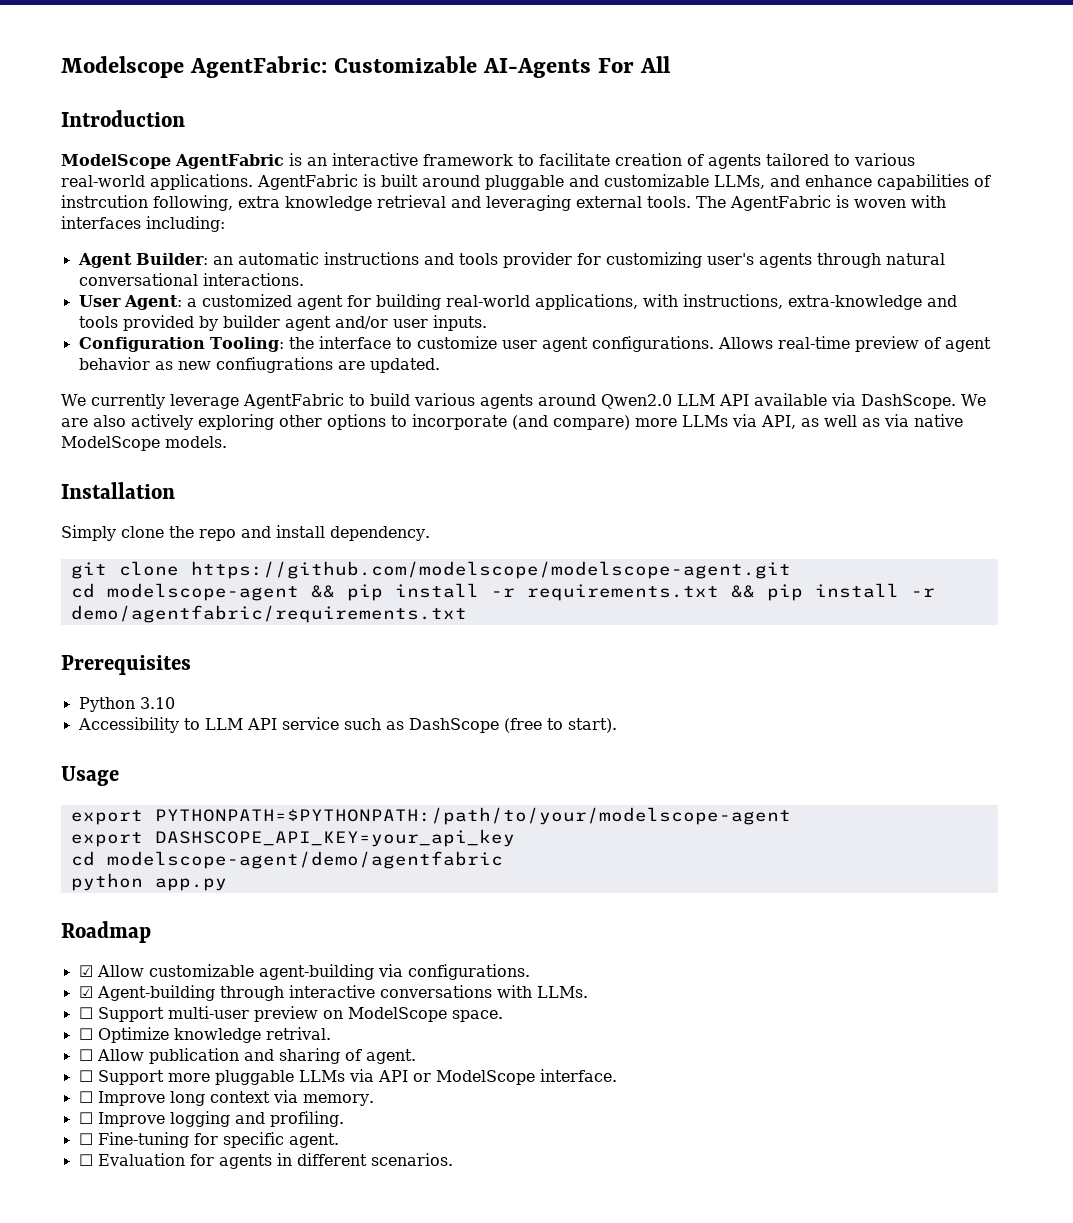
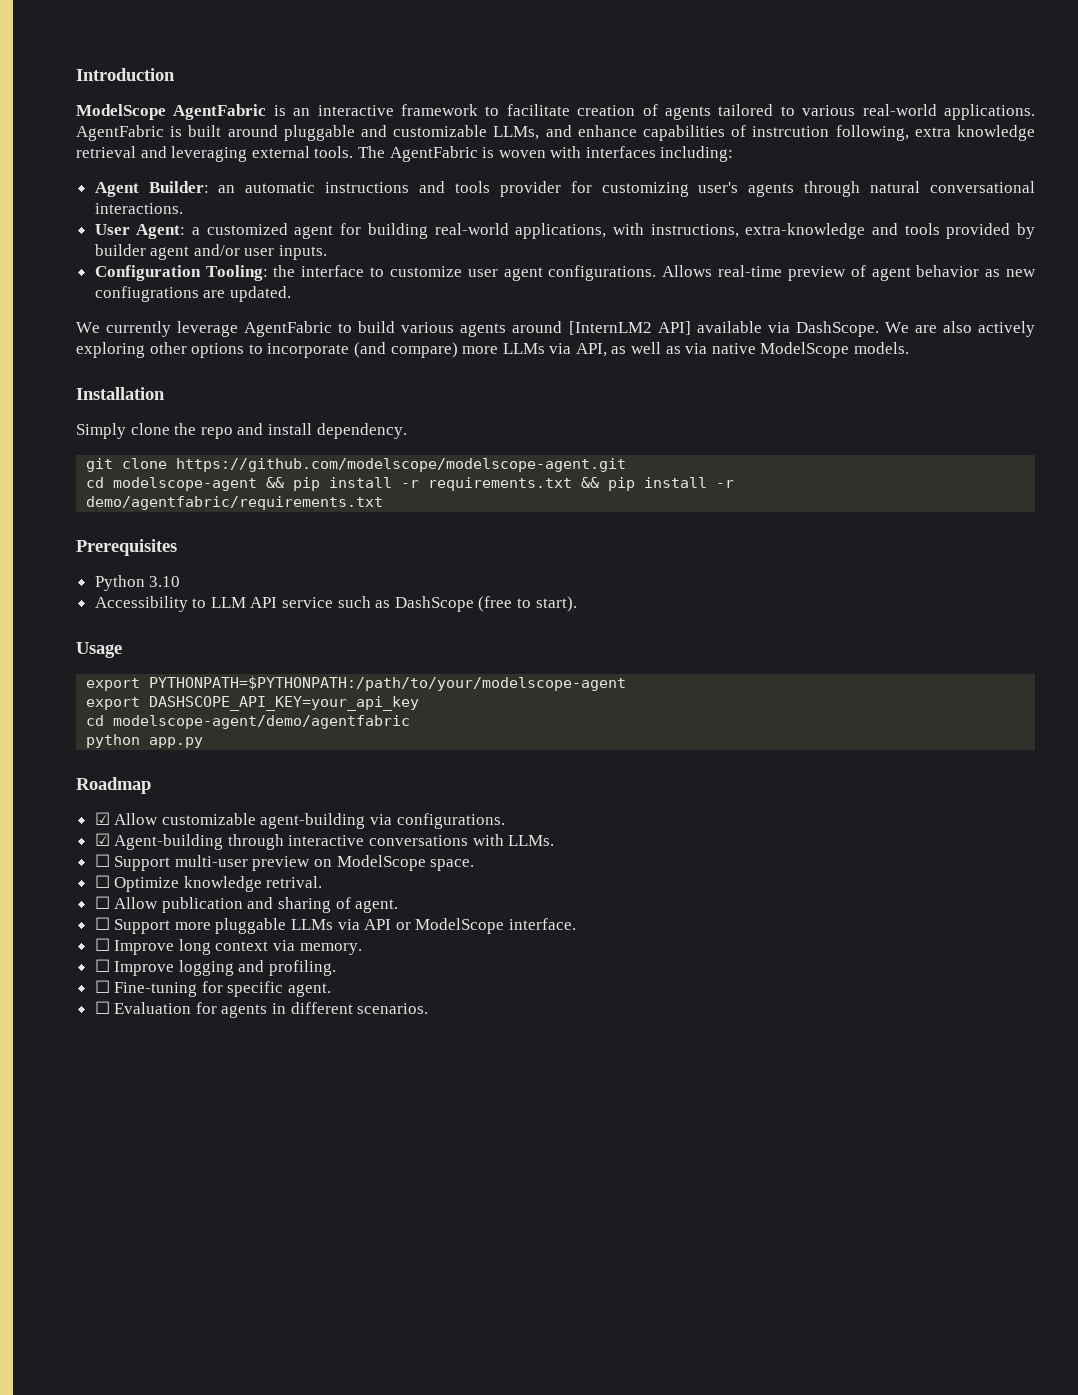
- Modelscope AgentFabric: Customizable AI-Agents For All
- We currently leverage AgentFabric to build various agents around Qwen2.0 LLM API available via DashScope.
+ We currently leverage AgentFabric to build various agents around [InternLM2 API] available via DashScope.

